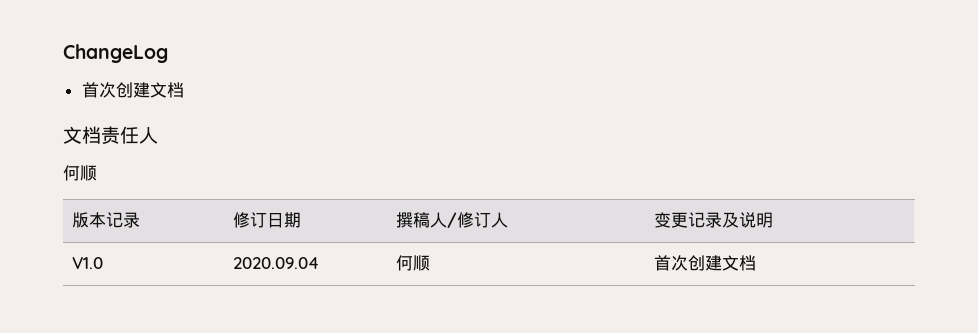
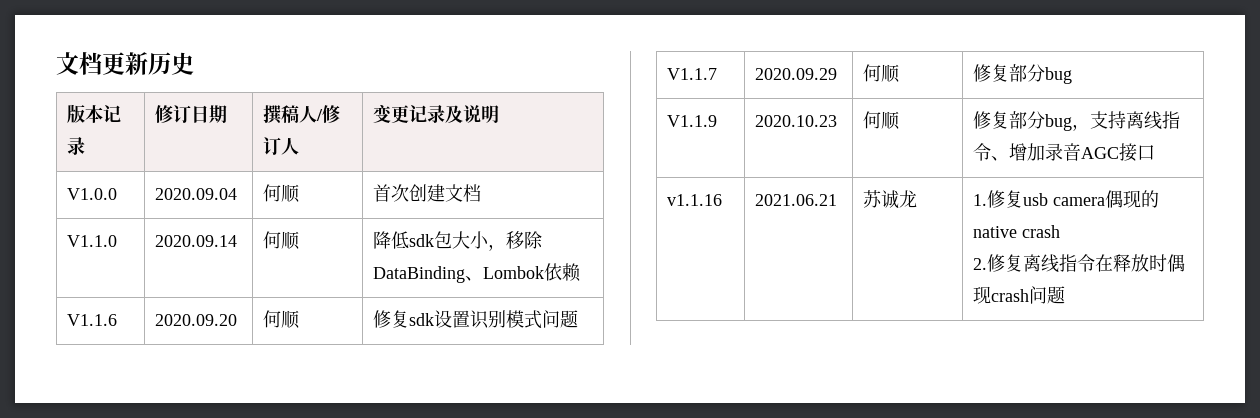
- ChangeLog
- 首次创建文档
- 文档责任人
- 何顺
+ 文档更新历史
- V1.0 | 2020.09.04 | 何顺 | 首次创建文档
+ V1.0.0 | 2020.09.04 | 何顺 | 首次创建文档
+ V1.1.0 | 2020.09.14 | 何顺 | 降低sdk包大小，移除DataBinding、Lombok依赖
+ V1.1.6 | 2020.09.20 | 何顺 | 修复sdk设置识别模式问题
+ V1.1.7 | 2020.09.29 | 何顺 | 修复部分bug
+ V1.1.9 | 2020.10.23 | 何顺 | 修复部分bug，支持离线指令、增加录音AGC接口
+ v1.1.16 | 2021.06.21 | 苏诚龙 | 1.修复usb camera偶现的native crash
+ 2.修复离线指令在释放时偶现crash问题

